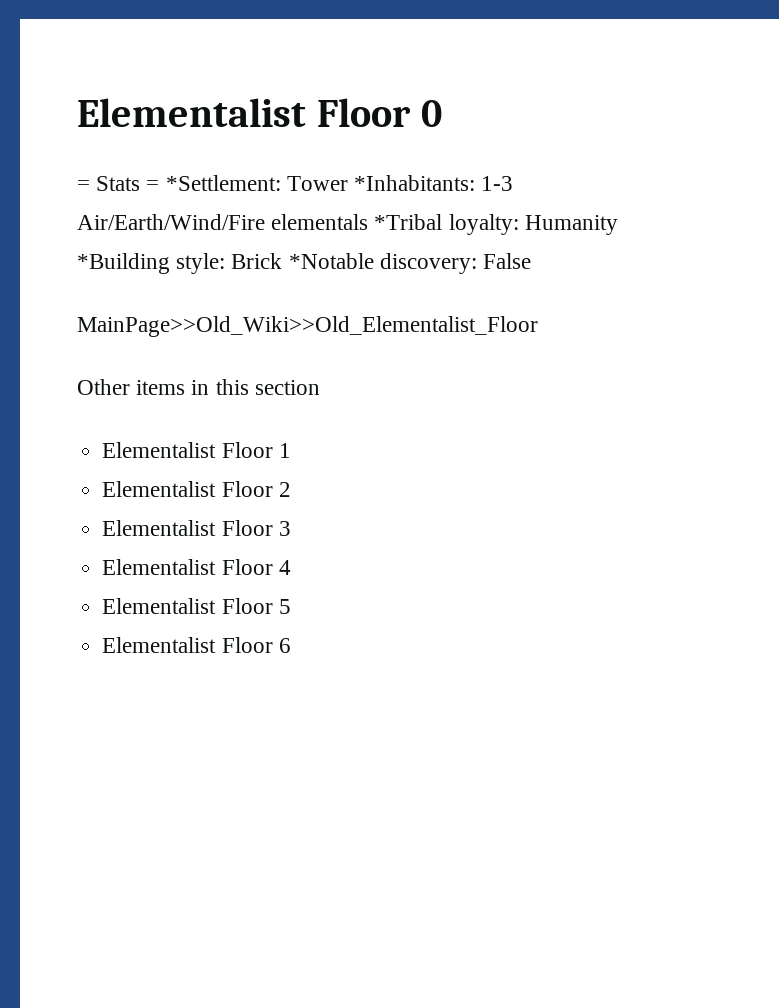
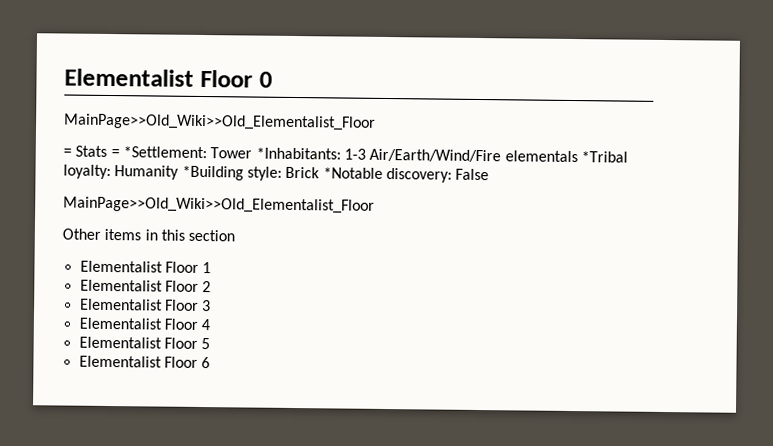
  Elementalist Floor 0
+ MainPage>>Old_Wiki>>Old_Elementalist_Floor

